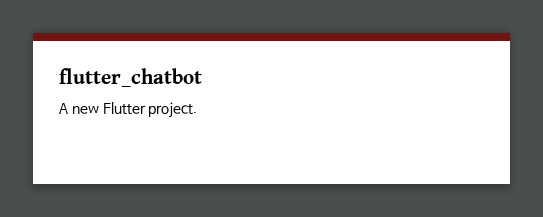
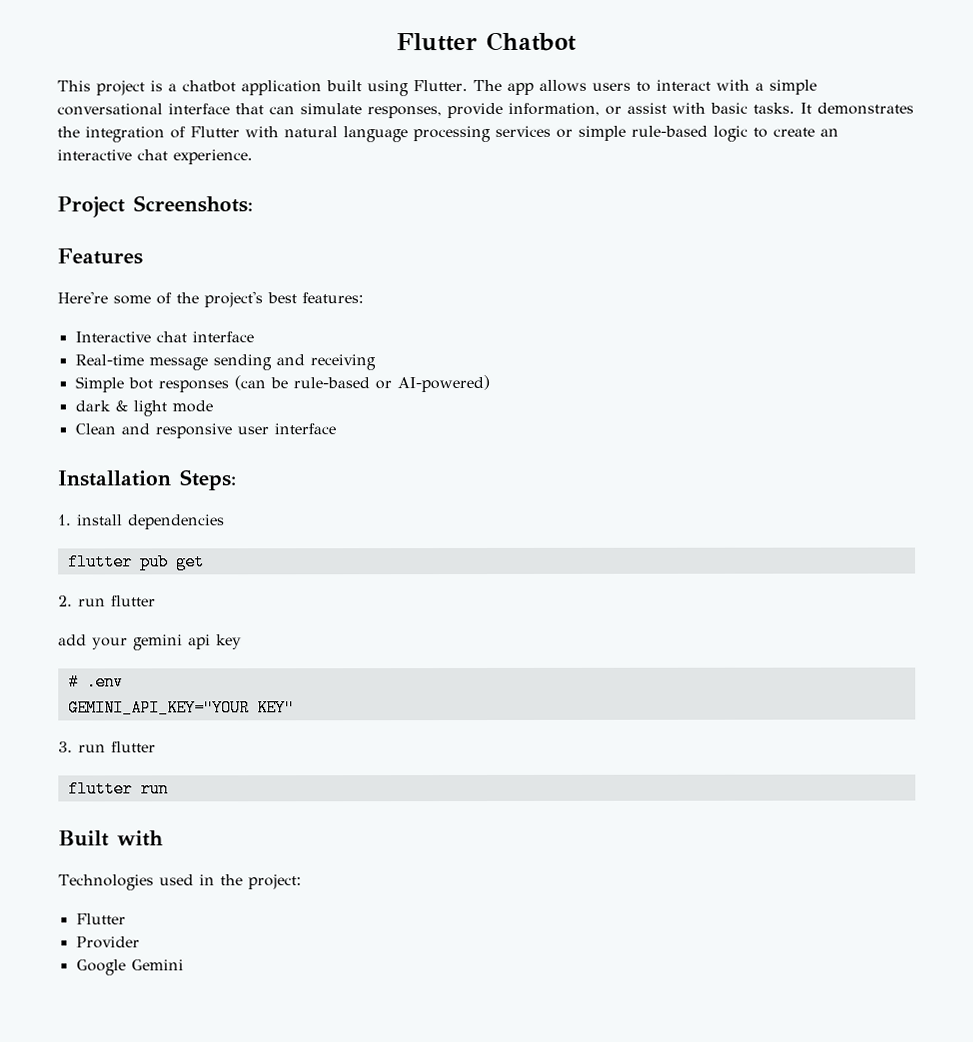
- flutter_chatbot
- A new Flutter project.
+ Flutter Chatbot
+ This project is a chatbot application built using Flutter. The app allows users to interact with a simple conversational interface that can simulate responses, provide information, or assist with basic tasks. It demonstrates the integration of Flutter with natural language processing services or simple rule-based logic to create an interactive chat experience.
+ Project Screenshots:
+ Features
+ Here're some of the project's best features:
+ Interactive chat interface
+ Real-time message sending and receiving
+ Simple bot responses (can be rule-based or AI-powered)
+ dark & light mode
+ Clean and responsive user interface
+ Installation Steps:
+ 1. install dependencies
+ flutter pub get
+ 2. run flutter
+ add your gemini api key
+ # .env
+ GEMINI_API_KEY="YOUR KEY"
+ 3. run flutter
+ flutter run
+ Built with
+ Technologies used in the project:
+ Flutter
+ Provider
+ Google Gemini

